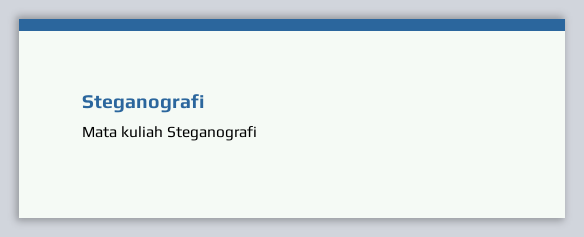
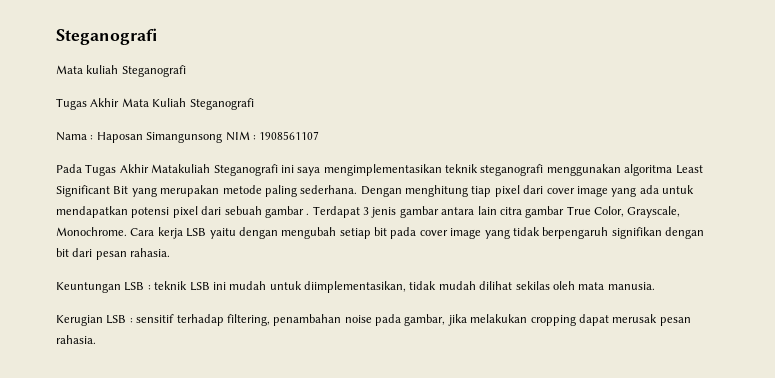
+ Tugas Akhir Mata Kuliah Steganografi
+ Nama : Haposan Simangunsong NIM : 1908561107
+ Pada Tugas Akhir Matakuliah Steganografi ini saya mengimplementasikan teknik steganografi menggunakan algoritma Least Significant Bit yang merupakan metode paling sederhana. Dengan menghitung tiap pixel dari cover image yang ada untuk mendapatkan potensi pixel dari sebuah gambar . Terdapat 3 jenis gambar antara lain citra gambar True Color, Grayscale, Monochrome. Cara kerja LSB yaitu dengan mengubah setiap bit pada cover image yang tidak berpengaruh signifikan dengan bit dari pesan rahasia.
+ Keuntungan LSB : teknik LSB ini mudah untuk diimplementasikan, tidak mudah dilihat sekilas oleh mata manusia.
+ Kerugian LSB : sensitif terhadap filtering, penambahan noise pada gambar, jika melakukan cropping dapat merusak pesan rahasia.

